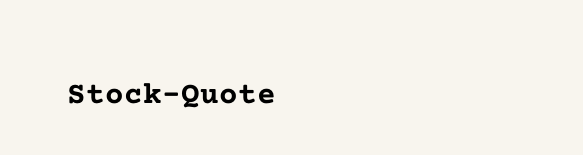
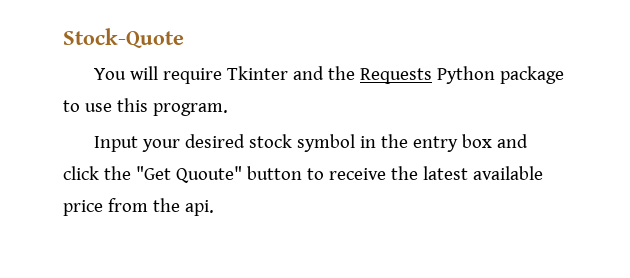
+ You will require Tkinter and the Requests Python package to use this program.
+ Input your desired stock symbol in the entry box and click the "Get Quoute" button to receive the latest available price from the api.

